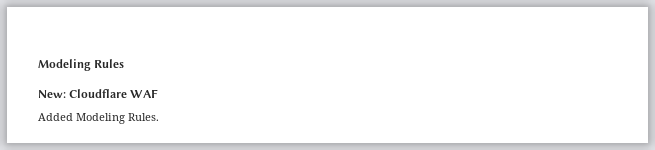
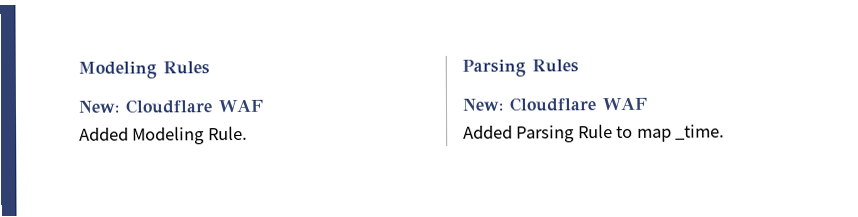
- Added Modeling Rules.
+ Added Modeling Rule.
+ Parsing Rules
+ New: Cloudflare WAF
+ Added Parsing Rule to map _time.

